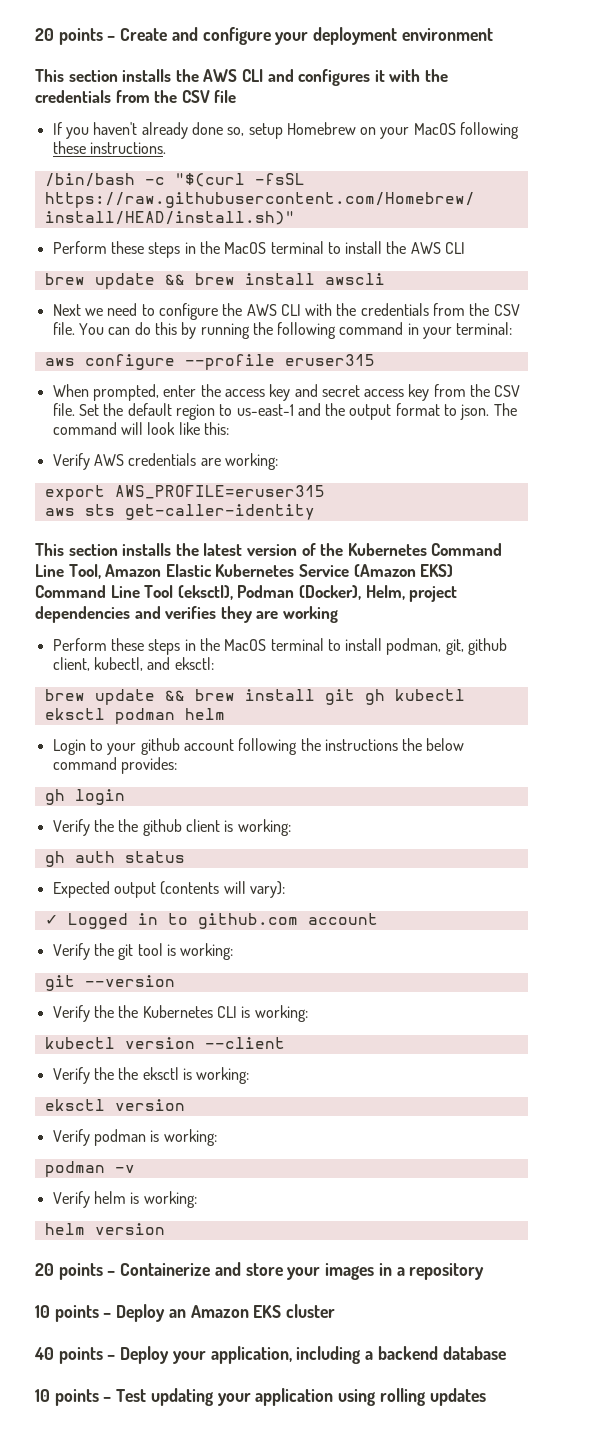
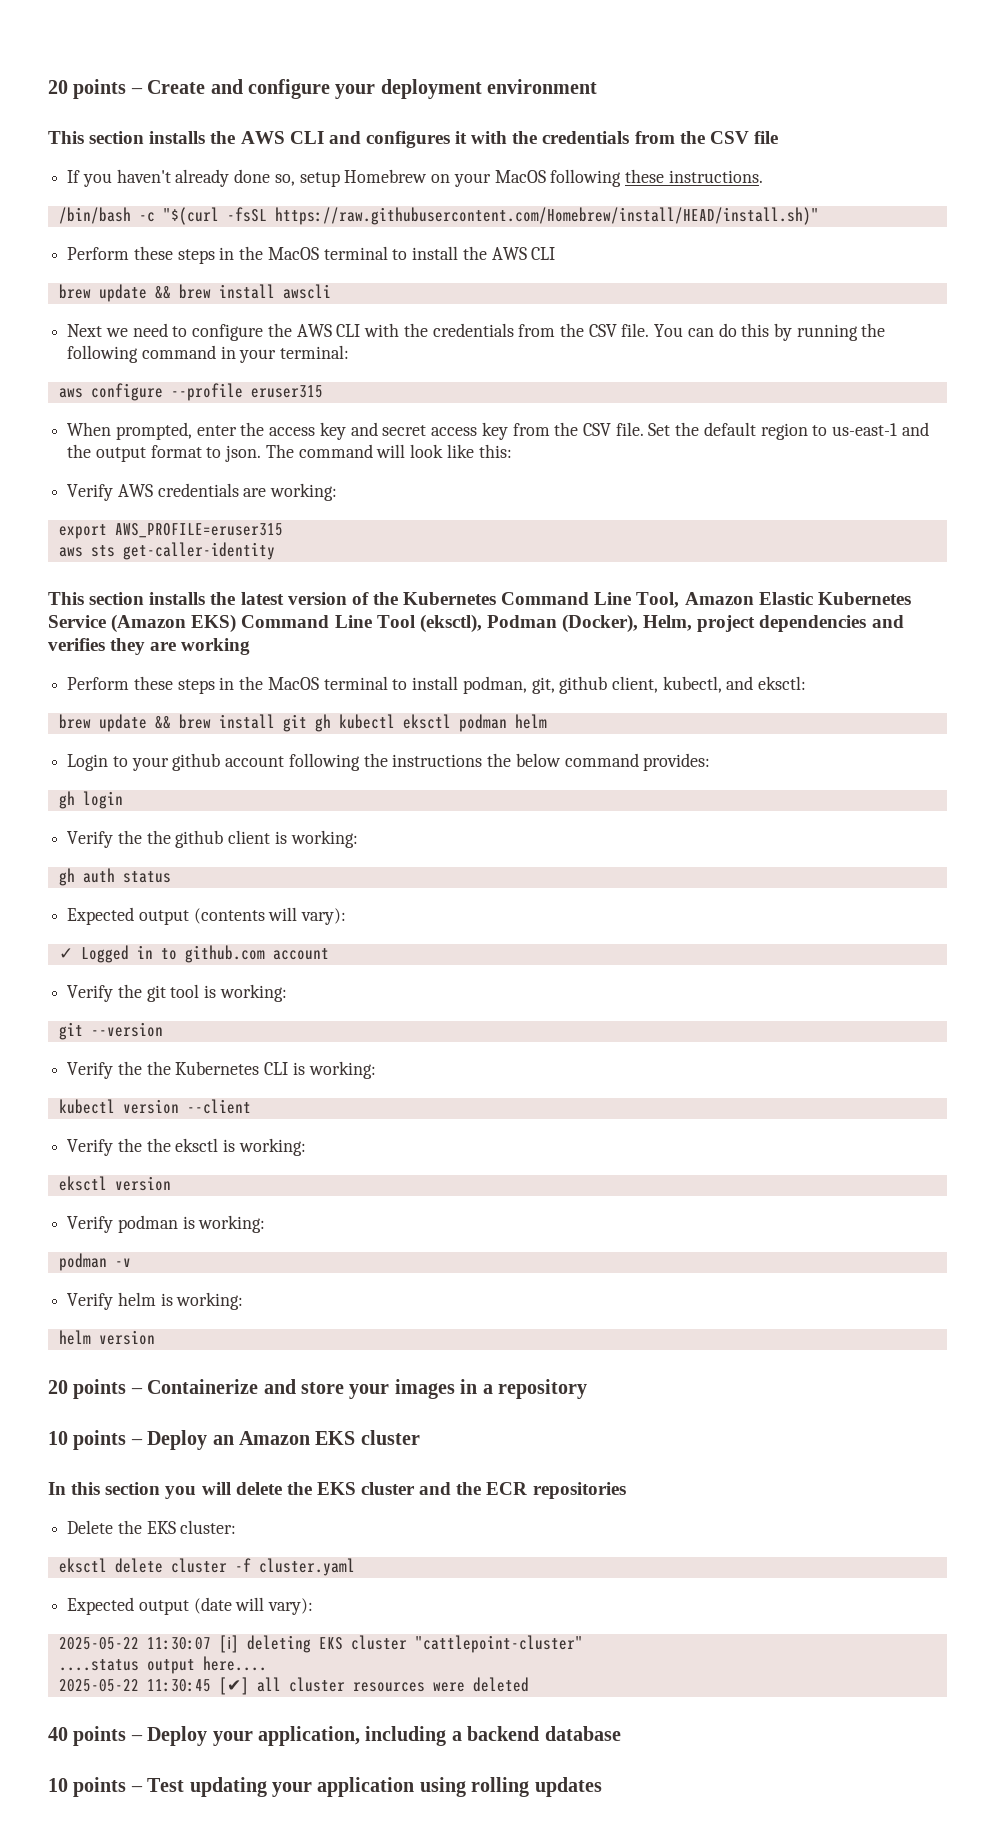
+ In this section you will delete the EKS cluster and the ECR repositories
+ Delete the EKS cluster:
+ eksctl delete cluster -f cluster.yaml
+ Expected output (date will vary):
+ 2025-05-22 11:30:07 [ℹ] deleting EKS cluster "cattlepoint-cluster"
+ ....status output here....
+ 2025-05-22 11:30:45 [✔] all cluster resources were deleted

